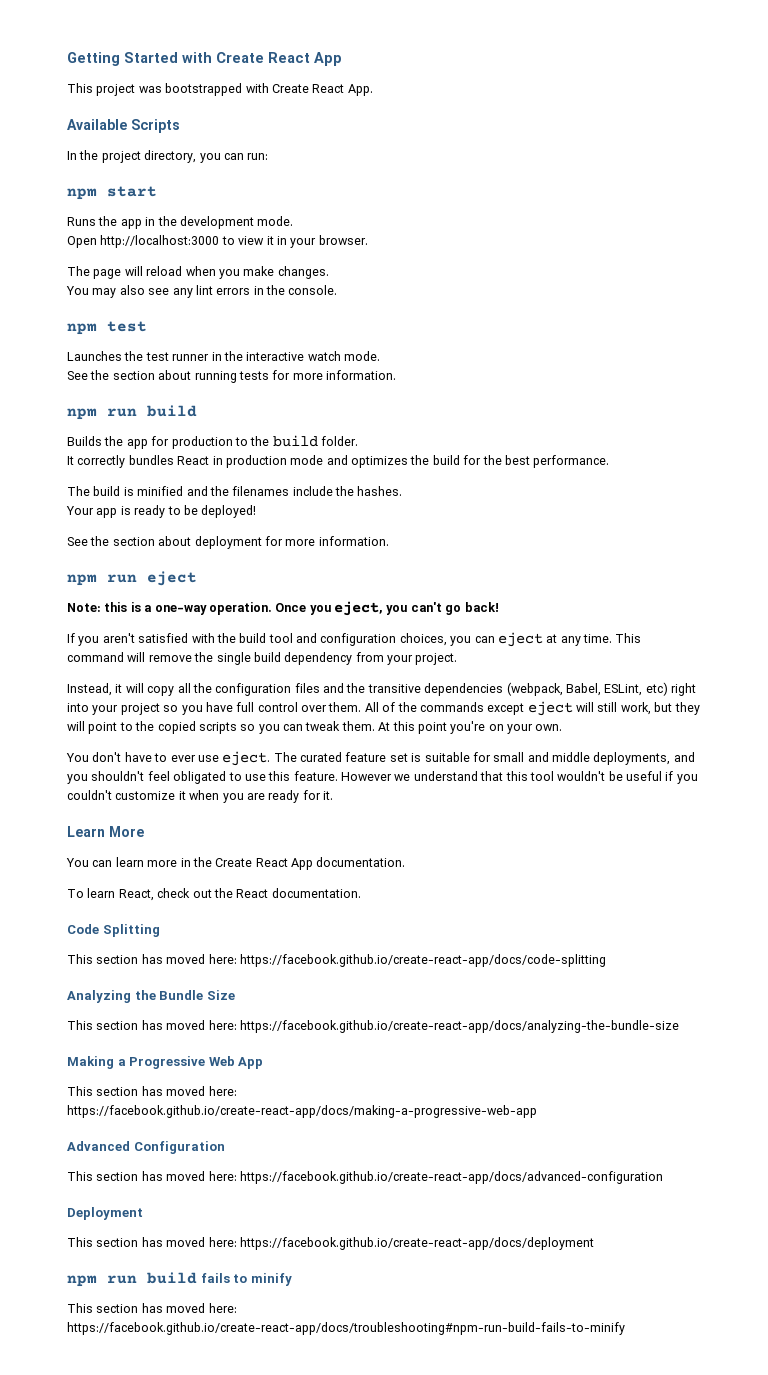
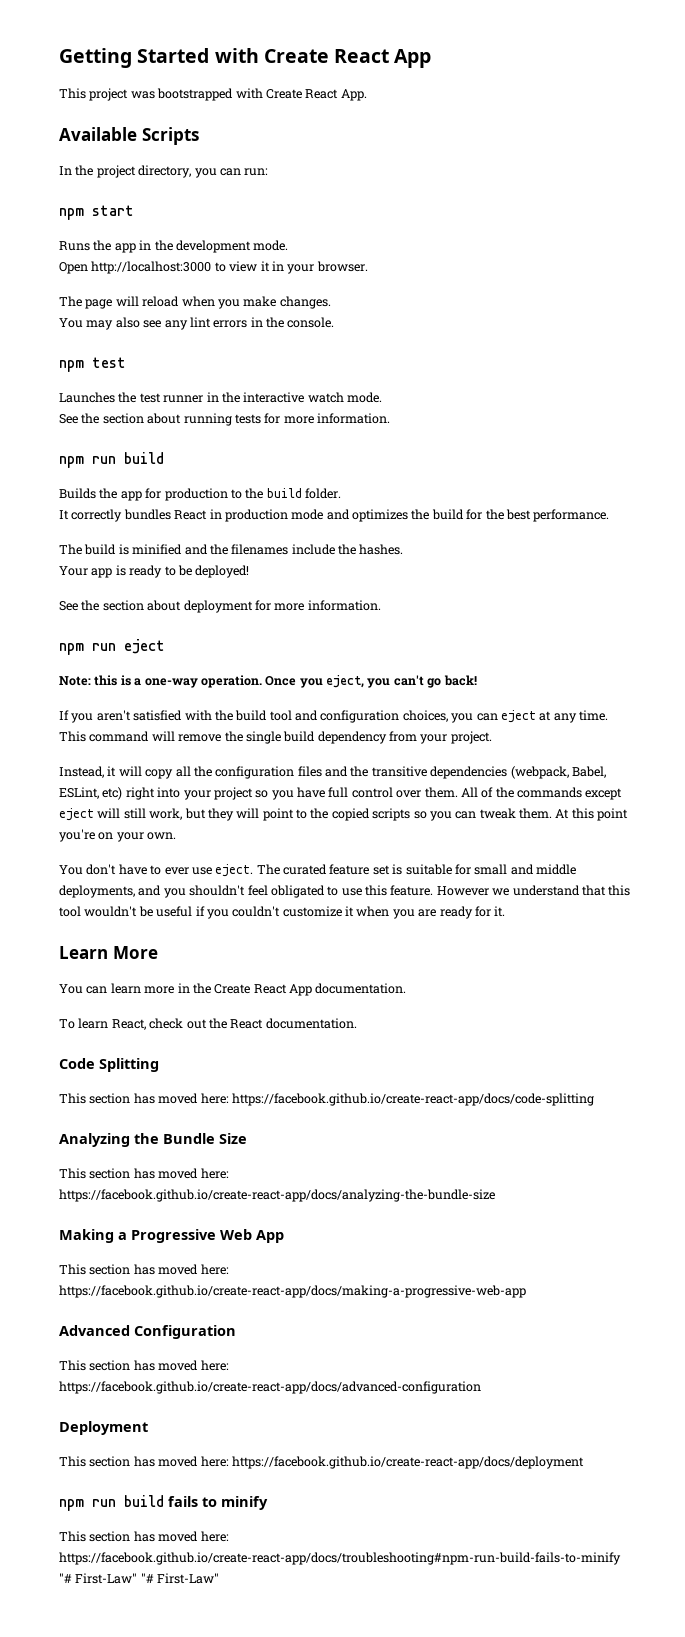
- This section has moved here: https://facebook.github.io/create-react-app/docs/troubleshooting#npm-run-build-fails-to-minify
+ This section has moved here: https://facebook.github.io/create-react-app/docs/troubleshooting#npm-run-build-fails-to-minify "# First-Law" "# First-Law"

